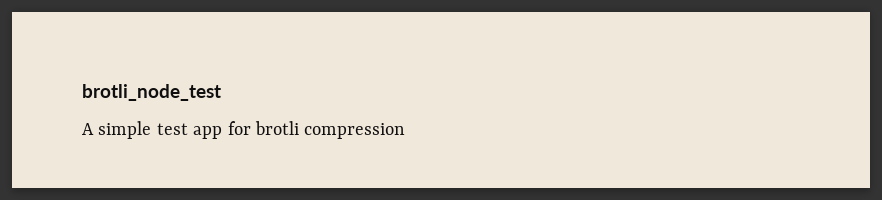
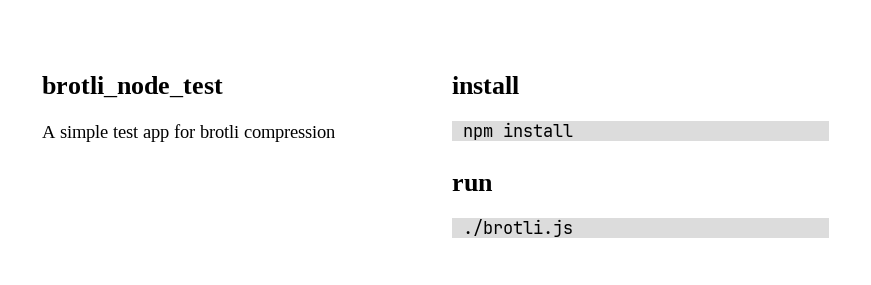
  A simple test app for brotli compression
+ install
+ npm install
+ run
+ ./brotli.js

